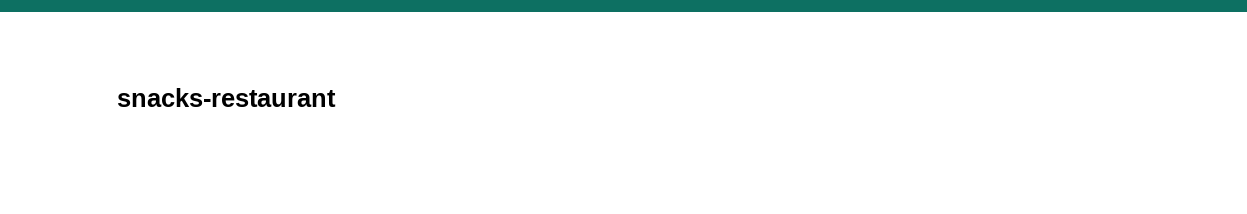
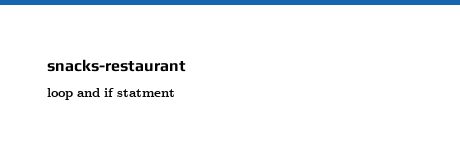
+ loop and if statment

